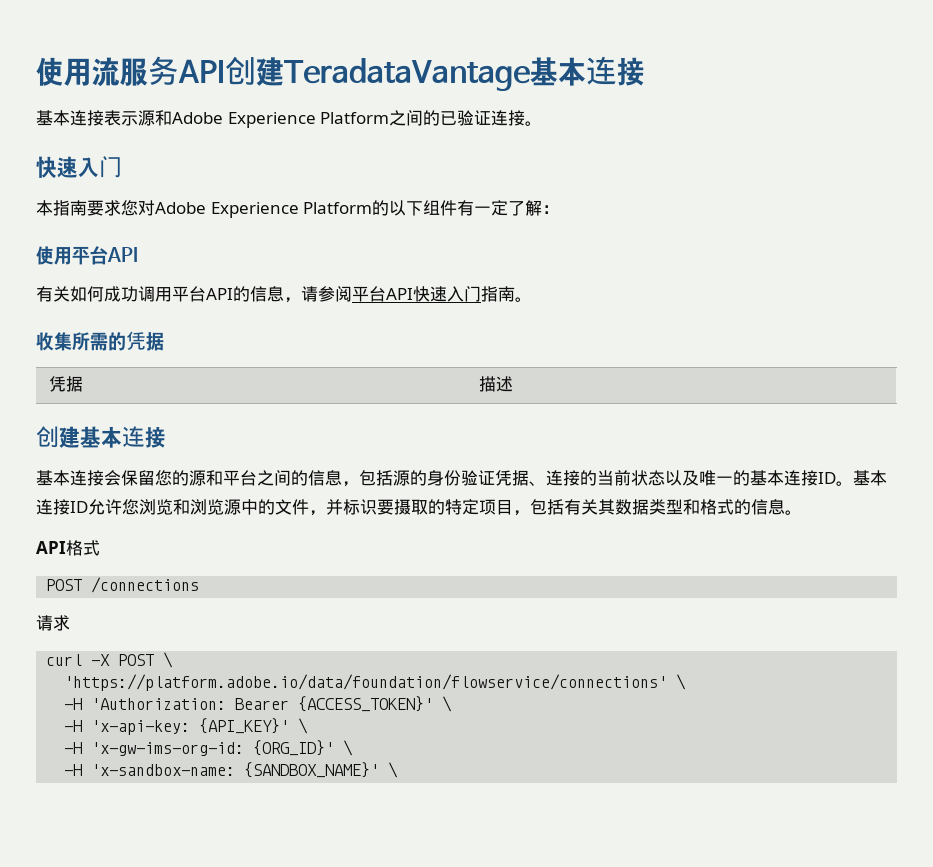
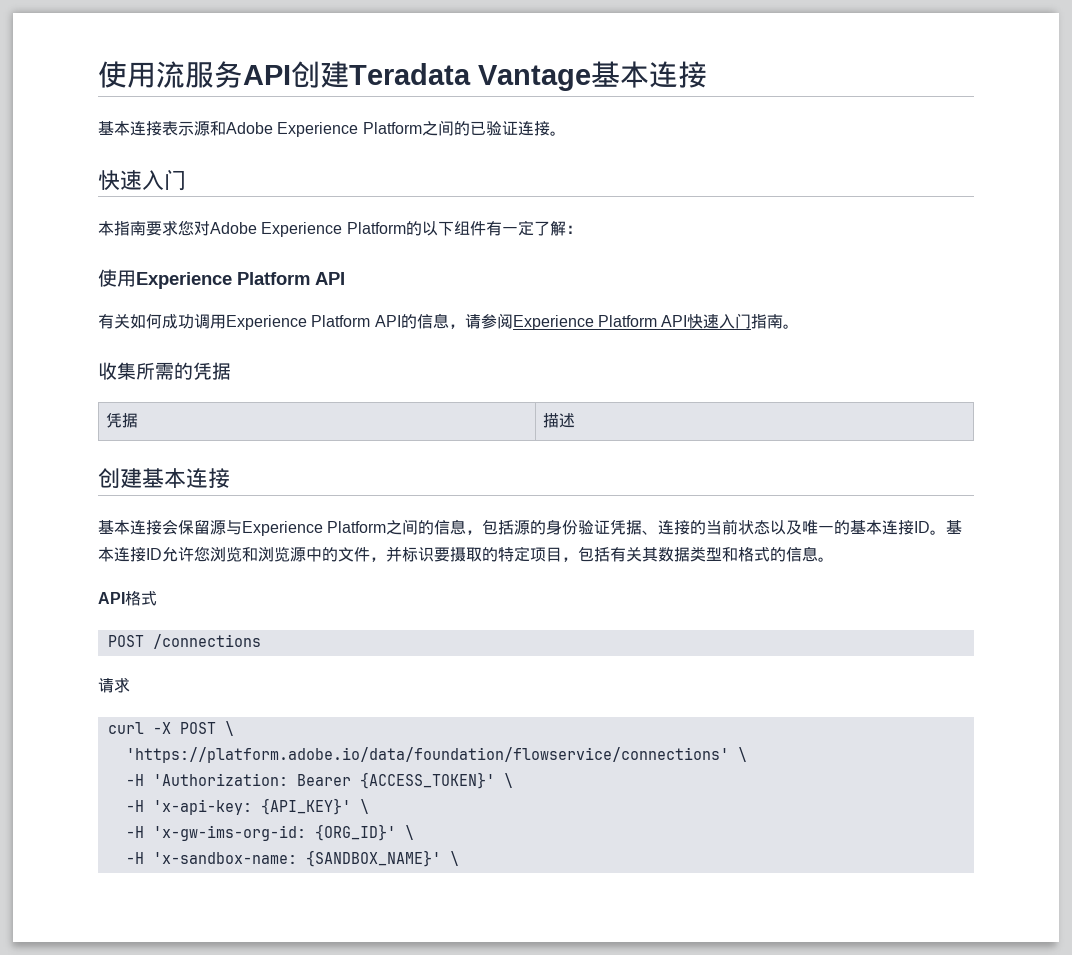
- 使用流服务API创建TeradataVantage基本连接
+ 使用流服务API创建Teradata Vantage基本连接
- 使用平台API
+ 使用Experience Platform API
- 有关如何成功调用平台API的信息，请参阅平台API快速入门指南。
+ 有关如何成功调用Experience Platform API的信息，请参阅Experience Platform API快速入门指南。
- 基本连接会保留您的源和平台之间的信息，包括源的身份验证凭据、连接的当前状态以及唯一的基本连接ID。
+ 基本连接会保留源与Experience Platform之间的信息，包括源的身份验证凭据、连接的当前状态以及唯一的基本连接ID。

